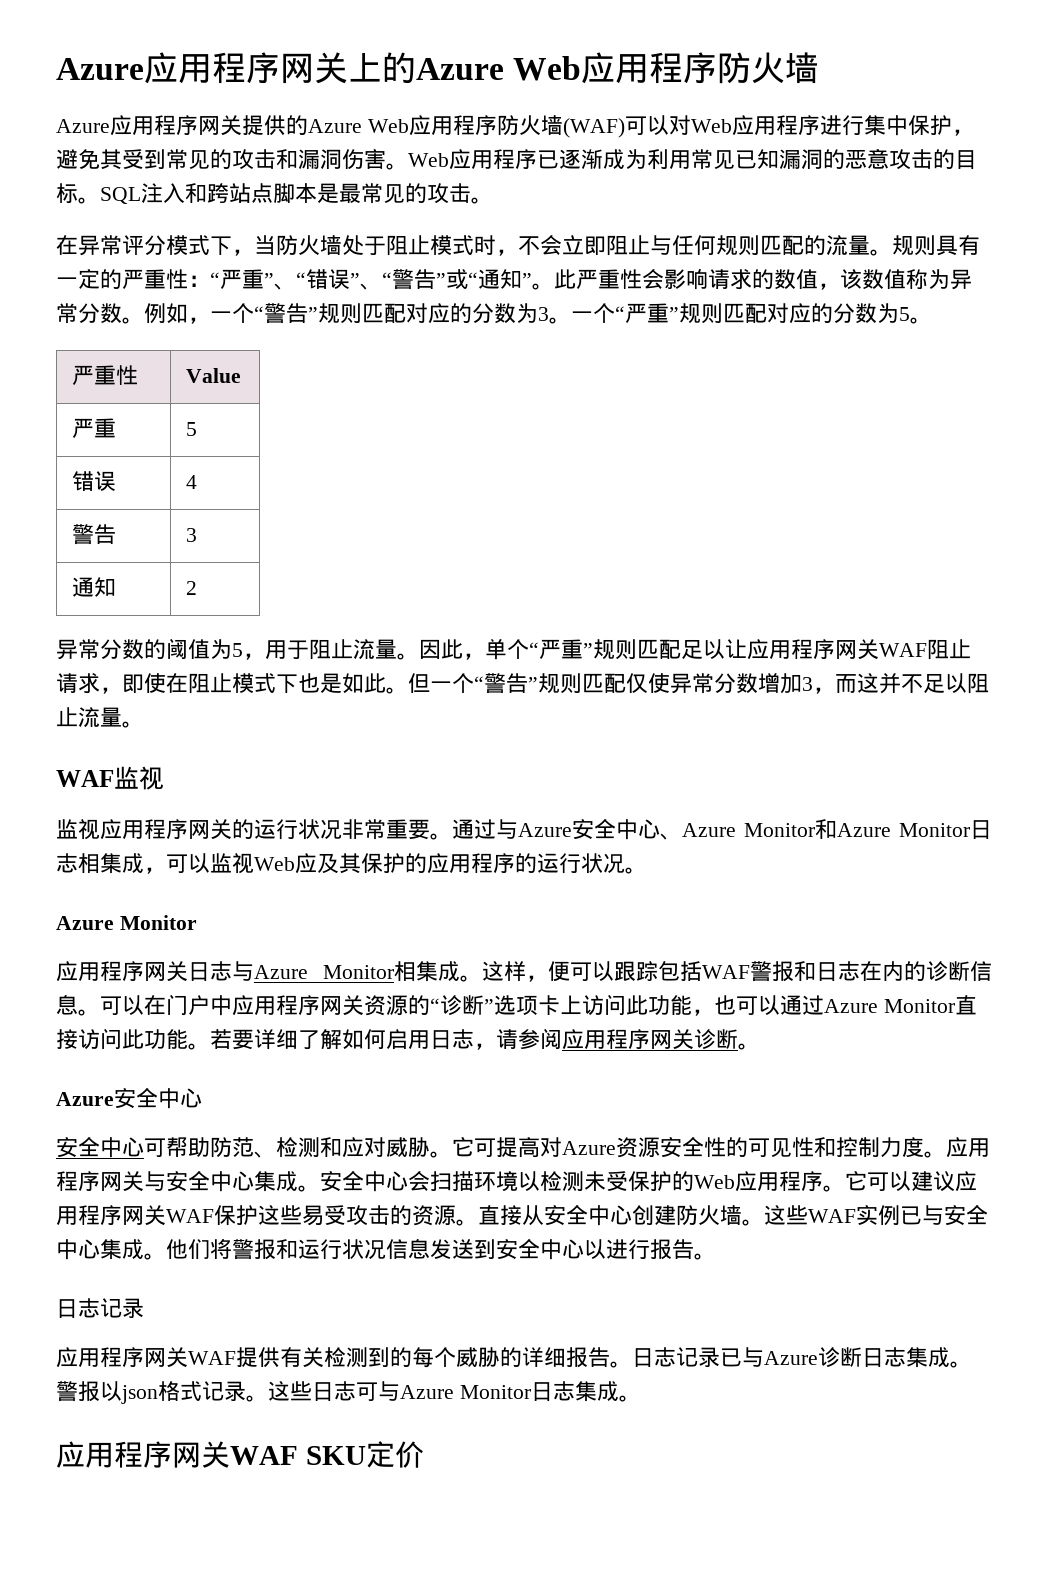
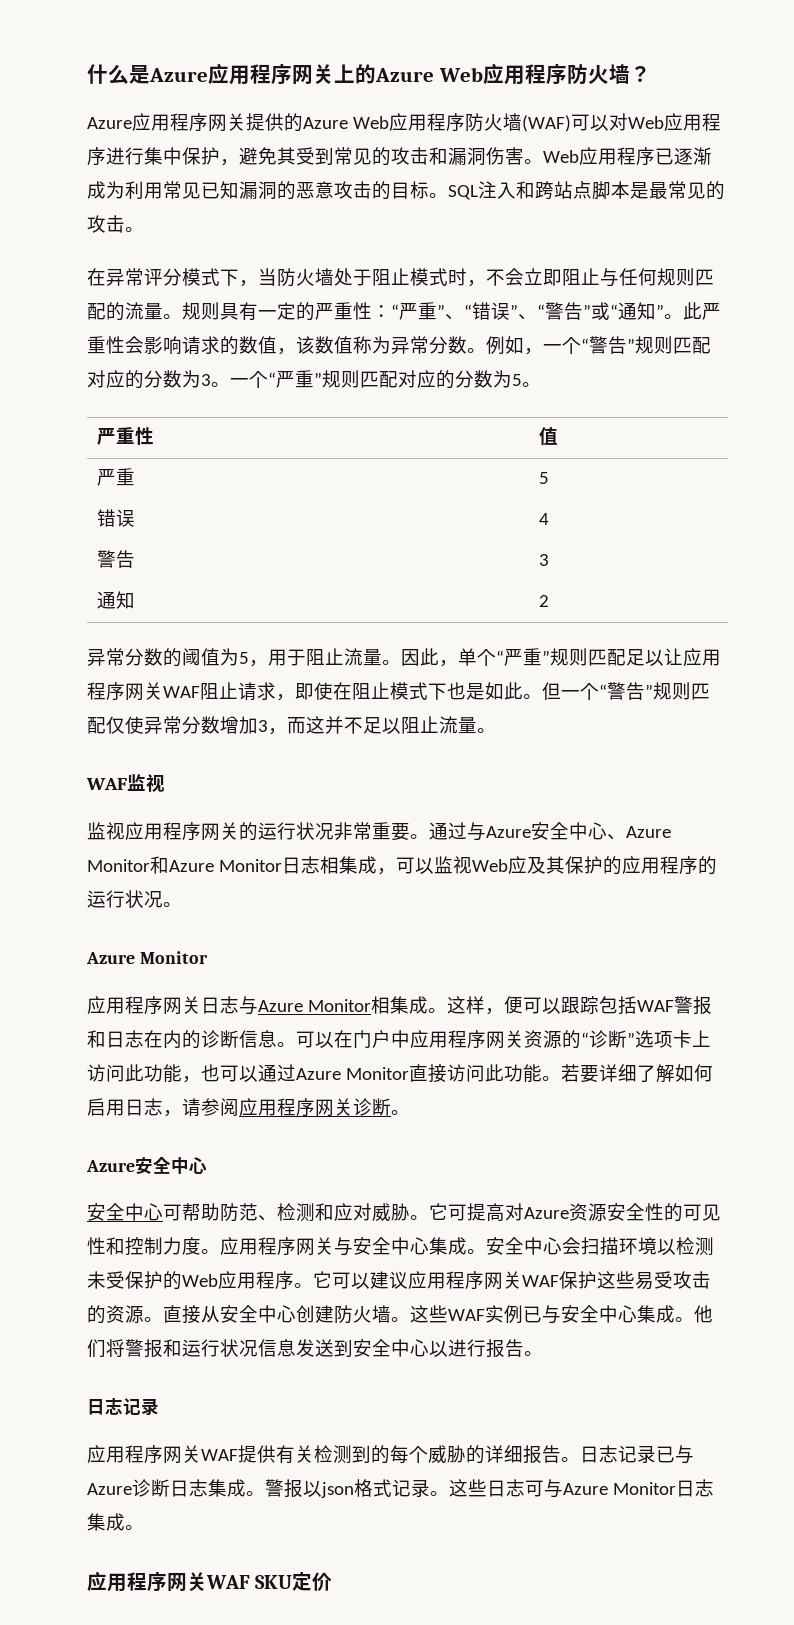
- Azure应用程序网关上的Azure Web应用程序防火墙
+ 什么是Azure应用程序网关上的Azure Web应用程序防火墙？
- 严重性 | Value
+ 严重性 | 值

